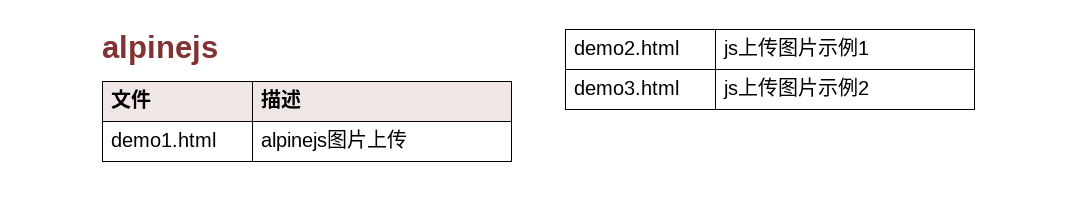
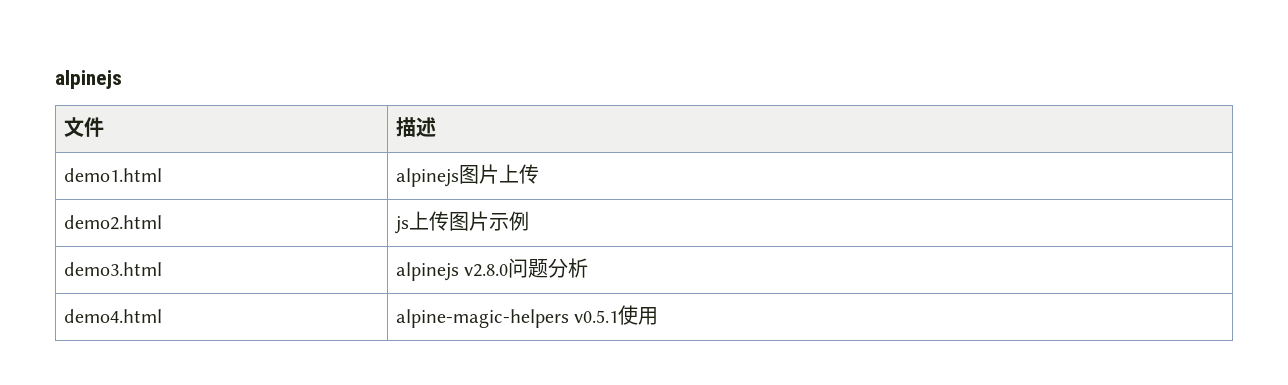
- demo2.html | js上传图片示例1
+ demo2.html | js上传图片示例
- demo3.html | js上传图片示例2
+ demo3.html | alpinejs v2.8.0问题分析
+ demo4.html | alpine-magic-helpers v0.5.1使用

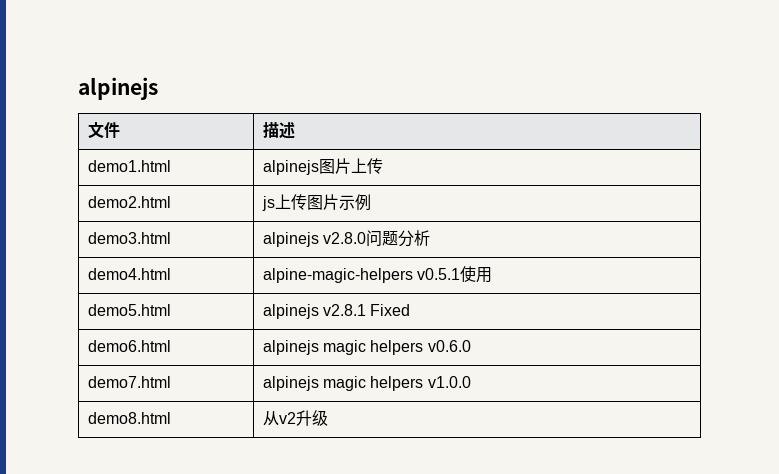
+ demo5.html | alpinejs v2.8.1 Fixed
+ demo6.html | alpinejs magic helpers v0.6.0
+ demo7.html | alpinejs magic helpers v1.0.0
+ demo8.html | 从v2升级

